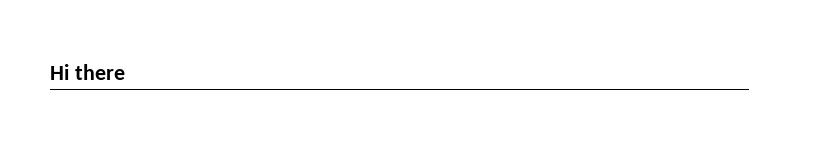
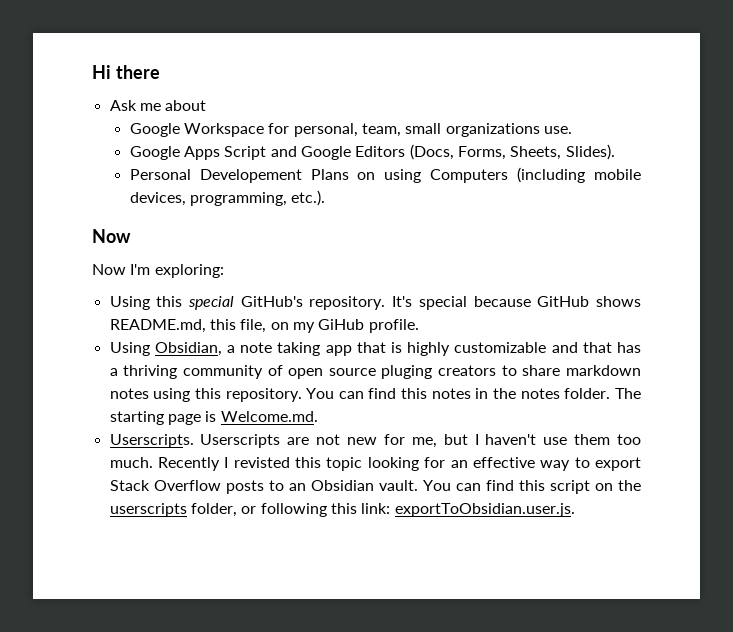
+ Ask me about
+ Google Workspace for personal, team, small organizations use.
+ Google Apps Script and Google Editors (Docs, Forms, Sheets, Slides).
+ Personal Developement Plans on using Computers (including mobile devices, programming, etc.).
+ Now
+ Now I'm exploring:
+ Using this special GitHub's repository. It's special because GitHub shows README.md, this file, on my GiHub profile.
+ Using Obsidian, a note taking app that is highly customizable and that has a thriving community of open source pluging creators to share markdown notes using this repository. You can find this notes in the notes folder. The starting page is Welcome.md.
+ Userscripts. Userscripts are not new for me, but I haven't use them too much. Recently I revisted this topic looking for an effective way to export Stack Overflow posts to an Obsidian vault. You can find this script on the userscripts folder, or following this link: exportToObsidian.user.js.

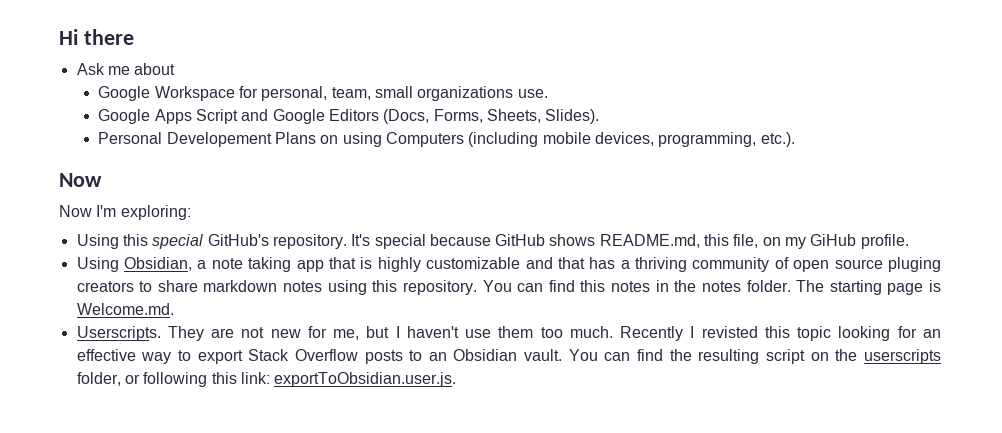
- Userscripts are not new for me, but I haven't use them too much.
+ They are not new for me, but I haven't use them too much.
- You can find this script on the userscripts folder, or following this link: exportToObsidian.user.js.
+ You can find the resulting script on the userscripts folder, or following this link: exportToObsidian.user.js.

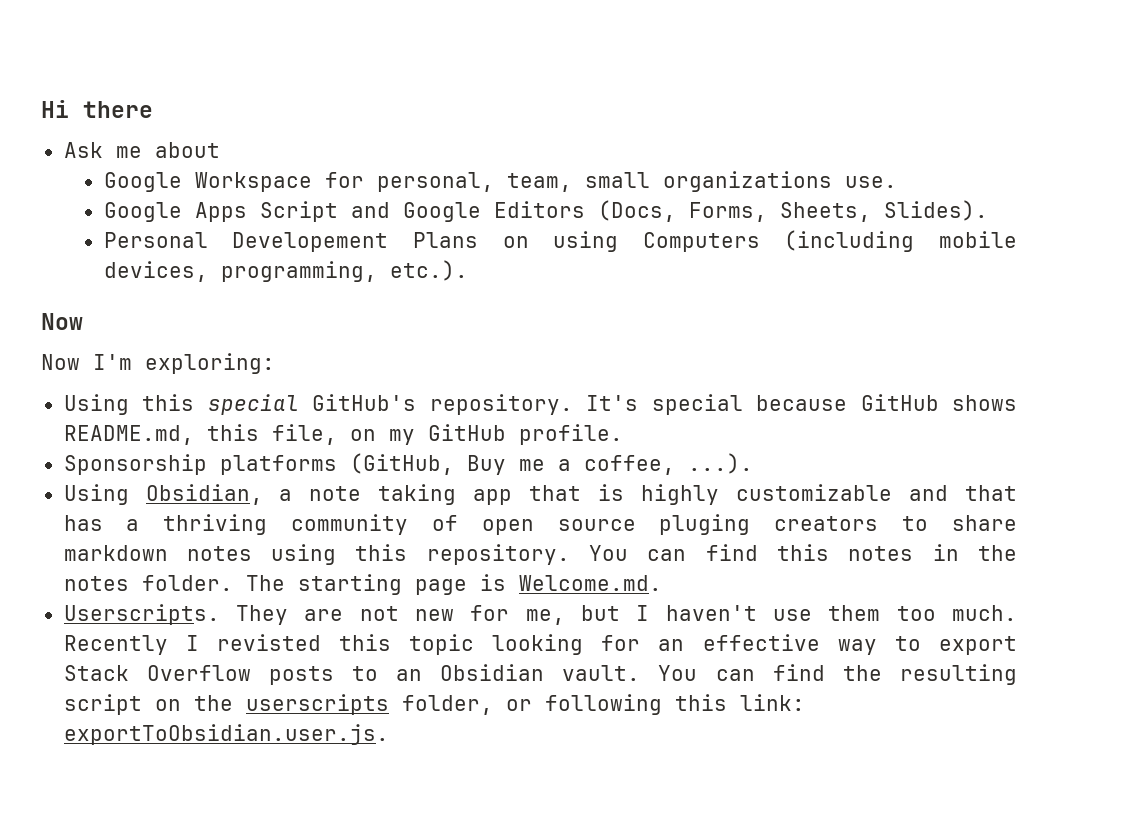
- It's special because GitHub shows README.md, this file, on my GiHub profile.
+ It's special because GitHub shows README.md, this file, on my GitHub profile.
+ Sponsorship platforms (GitHub, Buy me a coffee, ...).

